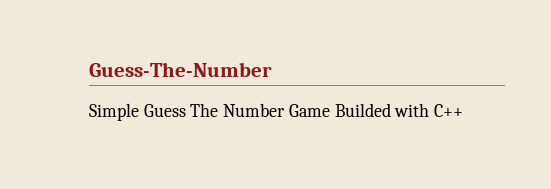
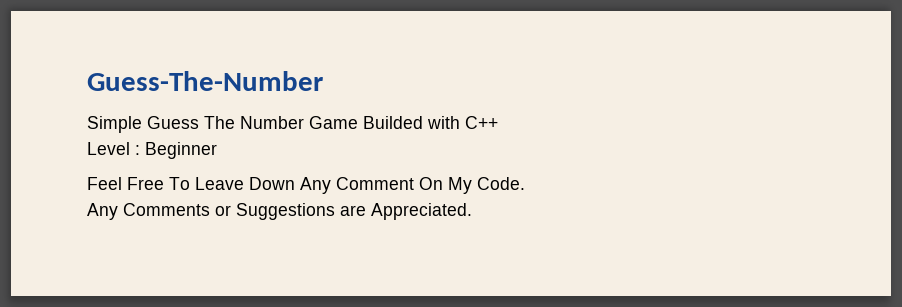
+ Level : Beginner
+ Feel Free To Leave Down Any Comment On My Code.
+ Any Comments or Suggestions are Appreciated.

